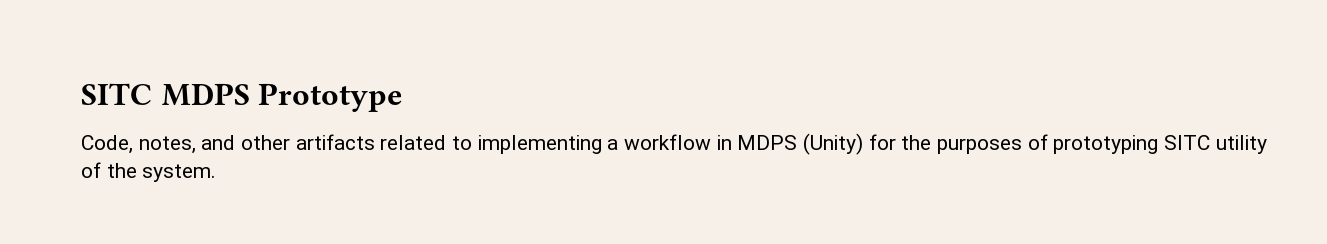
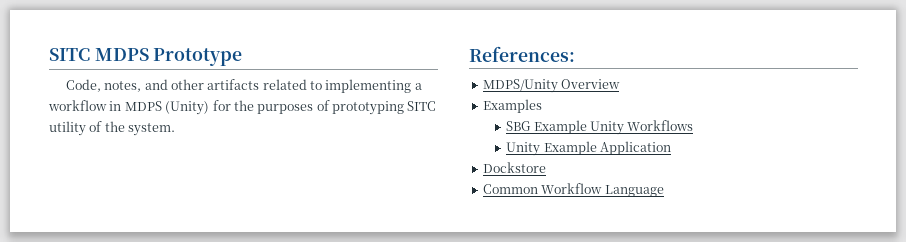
+ References:
+ MDPS/Unity Overview
+ Examples
+ SBG Example Unity Workflows
+ Unity Example Application
+ Dockstore
+ Common Workflow Language

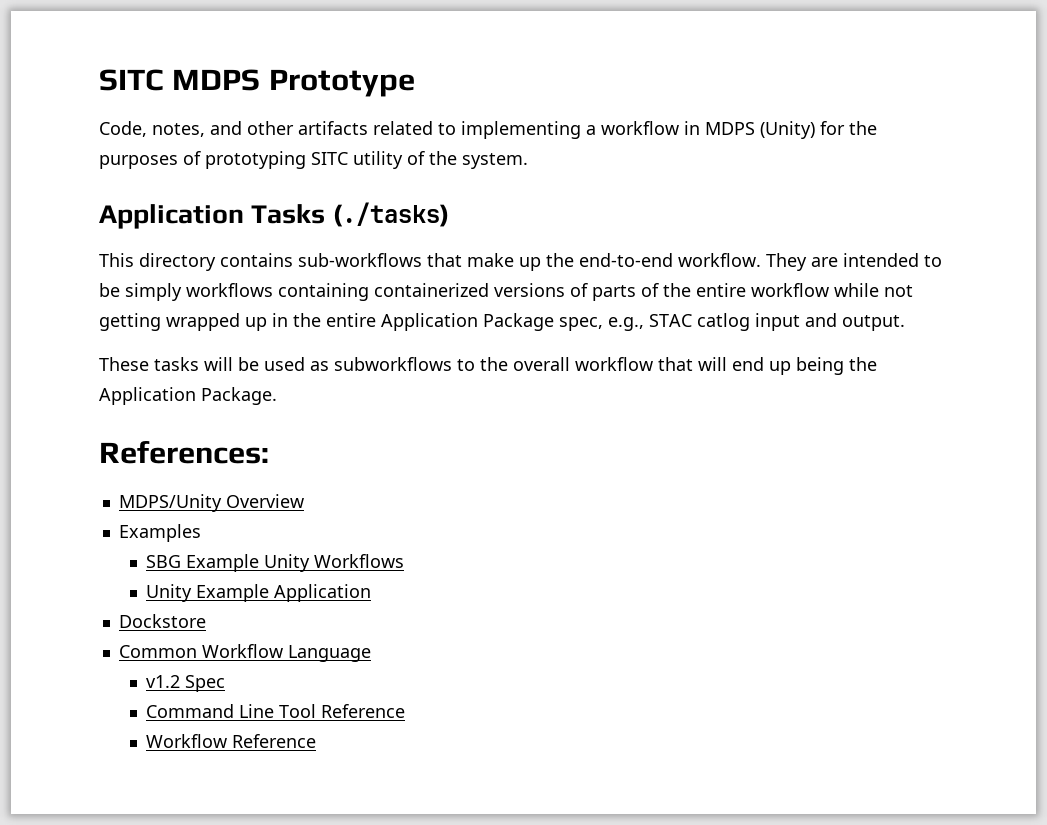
+ Application Tasks (./tasks)
+ This directory contains sub-workflows that make up the end-to-end workflow. They are intended to be simply workflows containing containerized versions of parts of the entire workflow while not getting wrapped up in the entire Application Package spec, e.g., STAC catlog input and output.
+ These tasks will be used as subworkflows to the overall workflow that will end up being the Application Package.
+ v1.2 Spec
+ Command Line Tool Reference
+ Workflow Reference

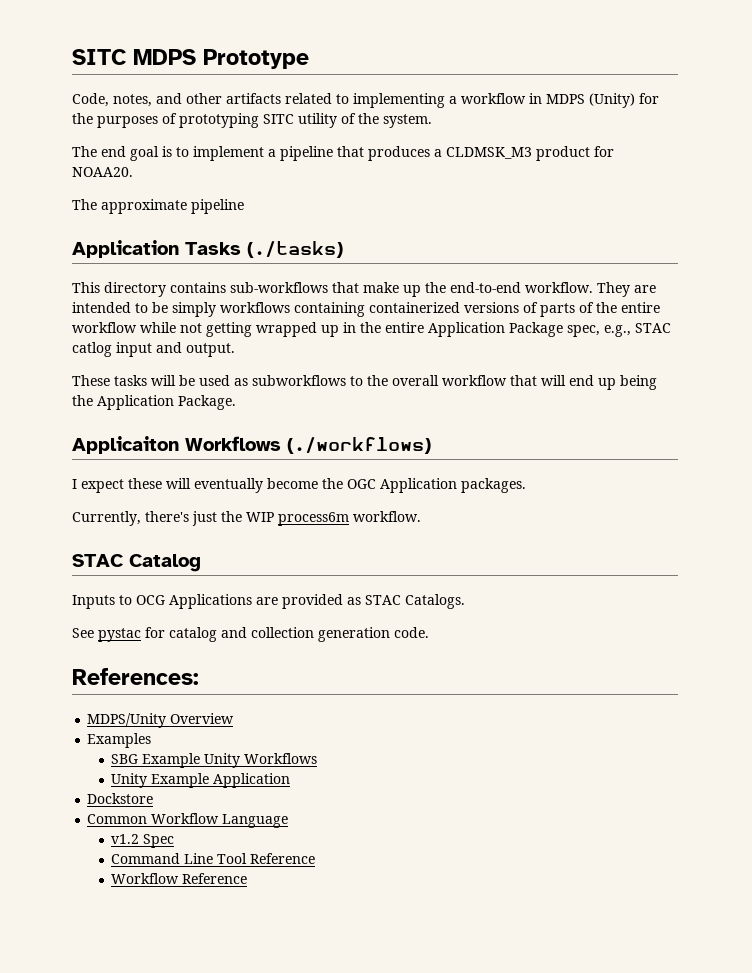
+ The end goal is to implement a pipeline that produces a CLDMSK_M3 product for NOAA20.
+ The approximate pipeline
+ Applicaiton Workflows (./workflows)
+ I expect these will eventually become the OGC Application packages.
+ Currently, there's just the WIP process6m workflow.
+ STAC Catalog
+ Inputs to OCG Applications are provided as STAC Catalogs.
+ See pystac for catalog and collection generation code.

